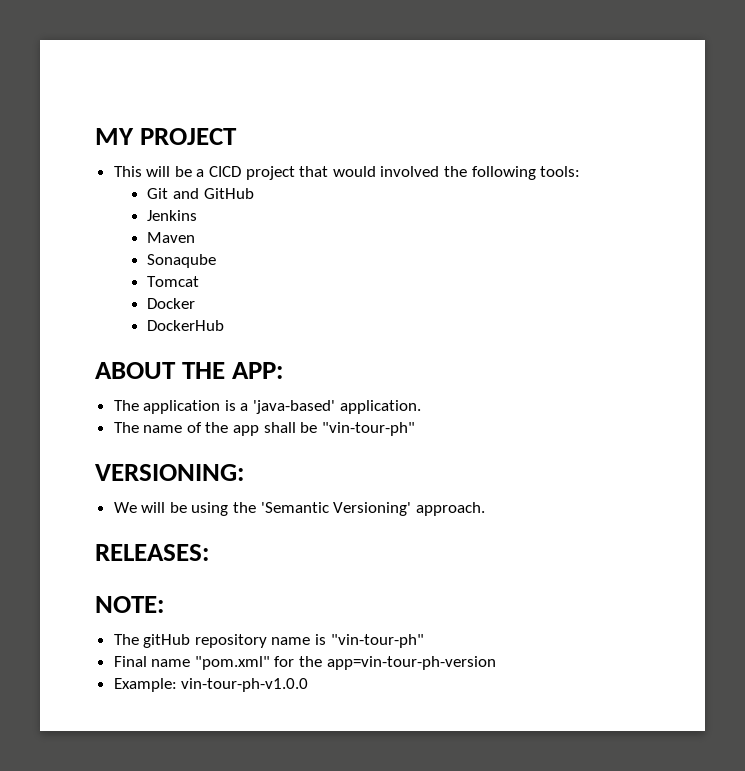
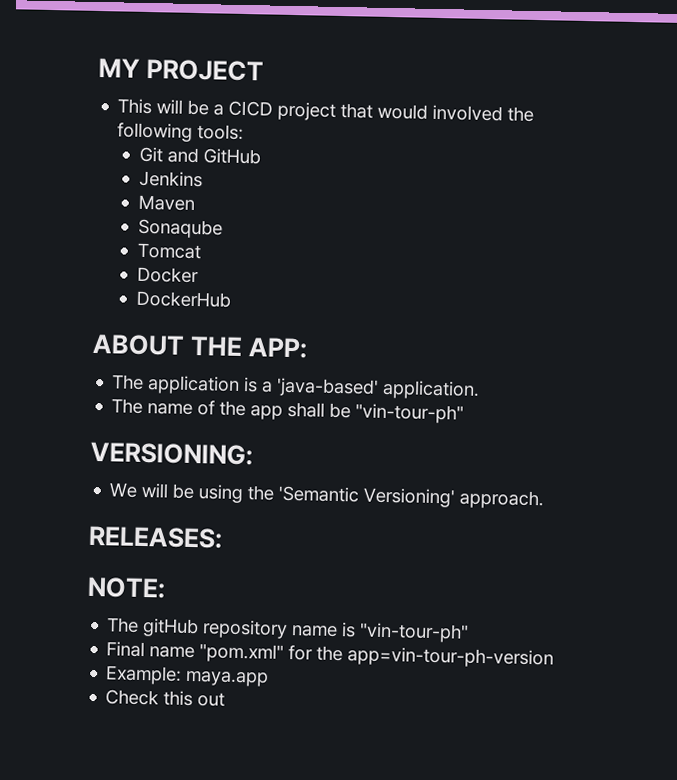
- Example: vin-tour-ph-v1.0.0
+ Example: maya.app
+ Check this out

